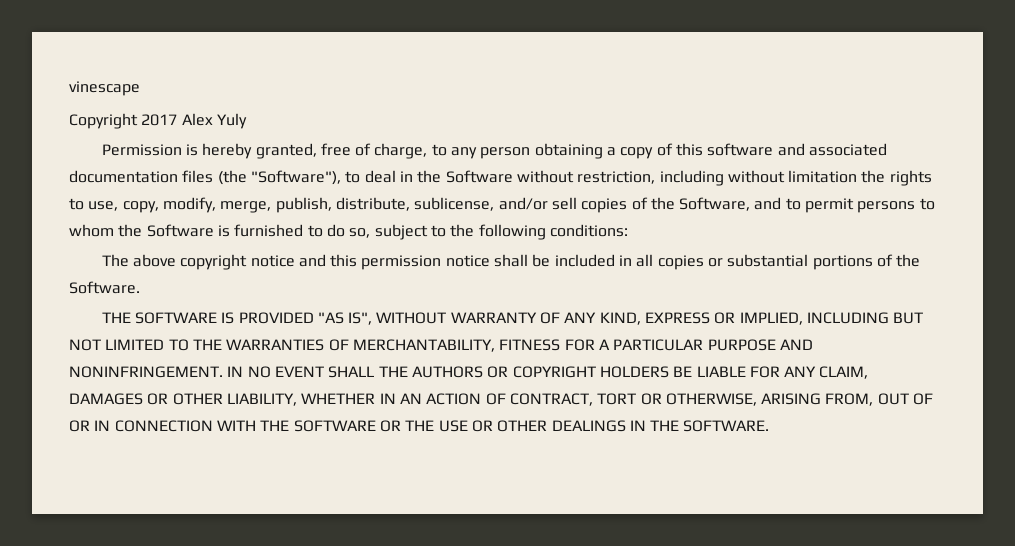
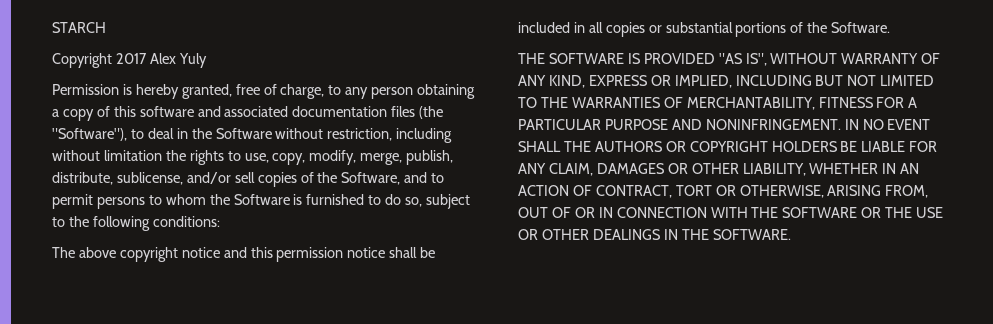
- vinescape
+ STARCH

